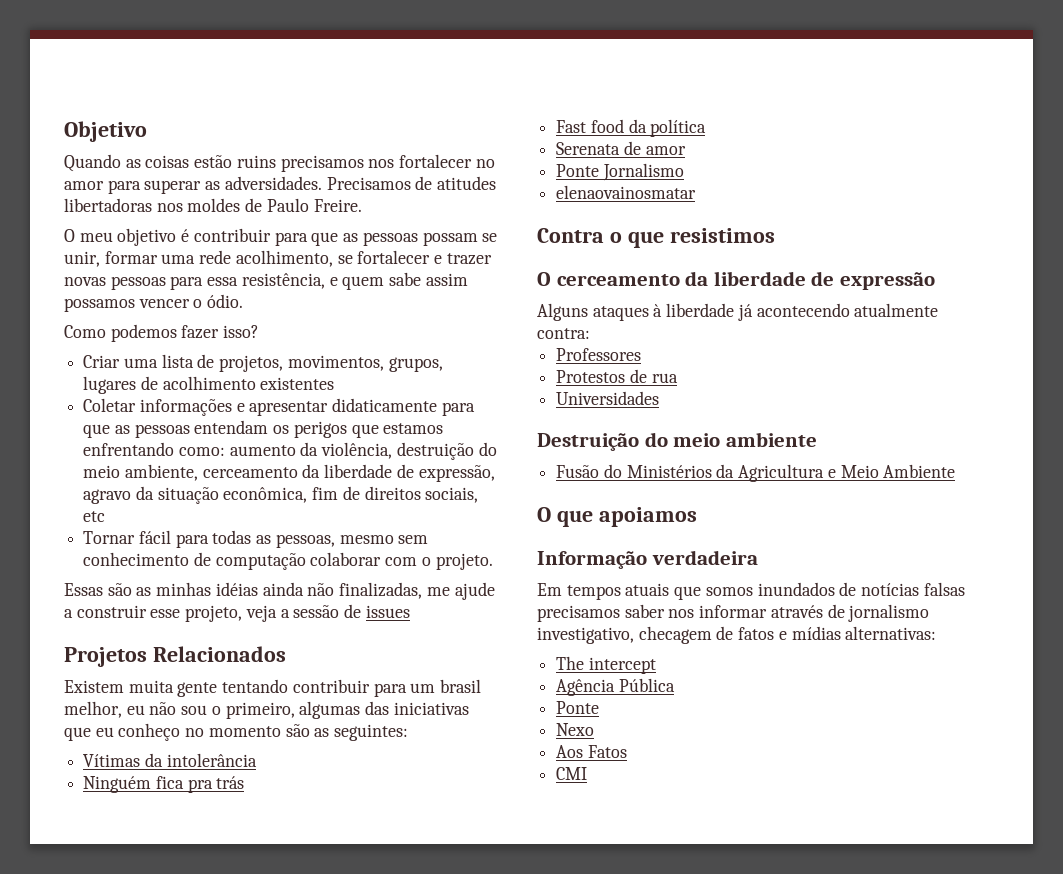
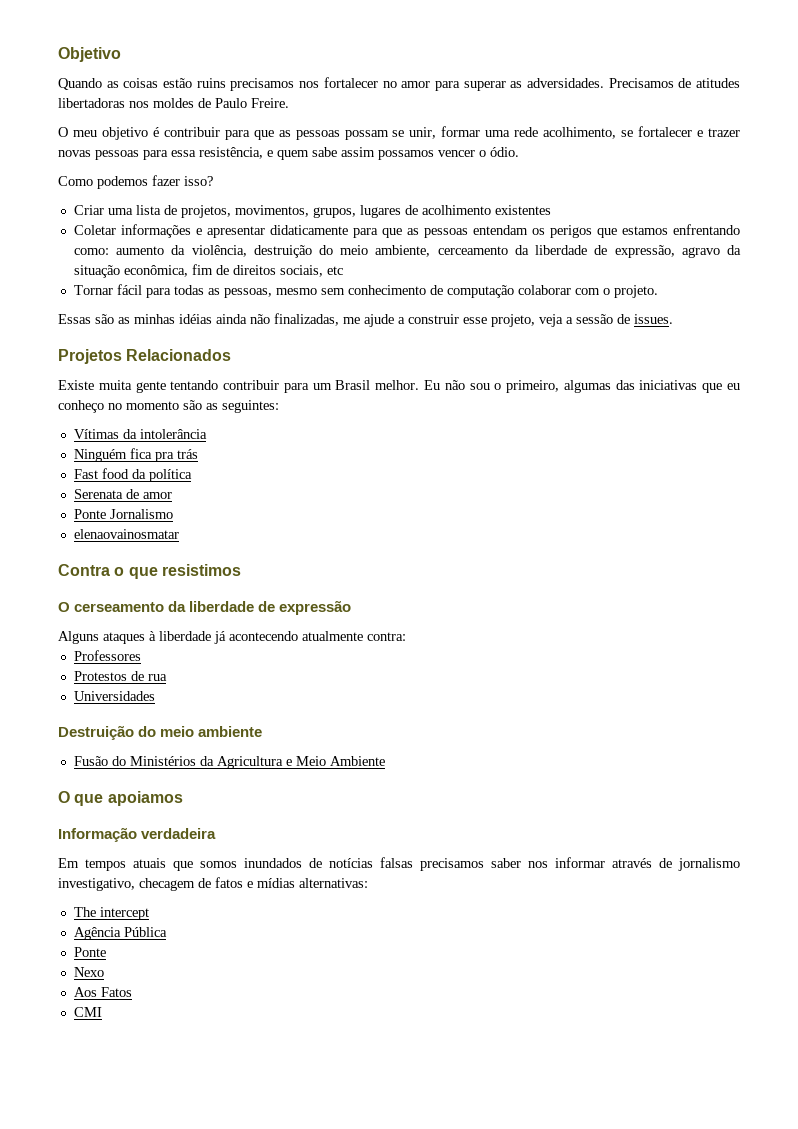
- Essas são as minhas idéias ainda não finalizadas, me ajude a construir esse projeto, veja a sessão de issues
+ Essas são as minhas idéias ainda não finalizadas, me ajude a construir esse projeto, veja a sessão de issues.
- Existem muita gente tentando contribuir para um brasil melhor, eu não sou o primeiro, algumas das iniciativas que eu conheço no momento são as seguintes:
+ Existe muita gente tentando contribuir para um Brasil melhor. Eu não sou o primeiro, algumas das iniciativas que eu conheço no momento são as seguintes:
- O cerceamento da liberdade de expressão
+ O cerseamento da liberdade de expressão

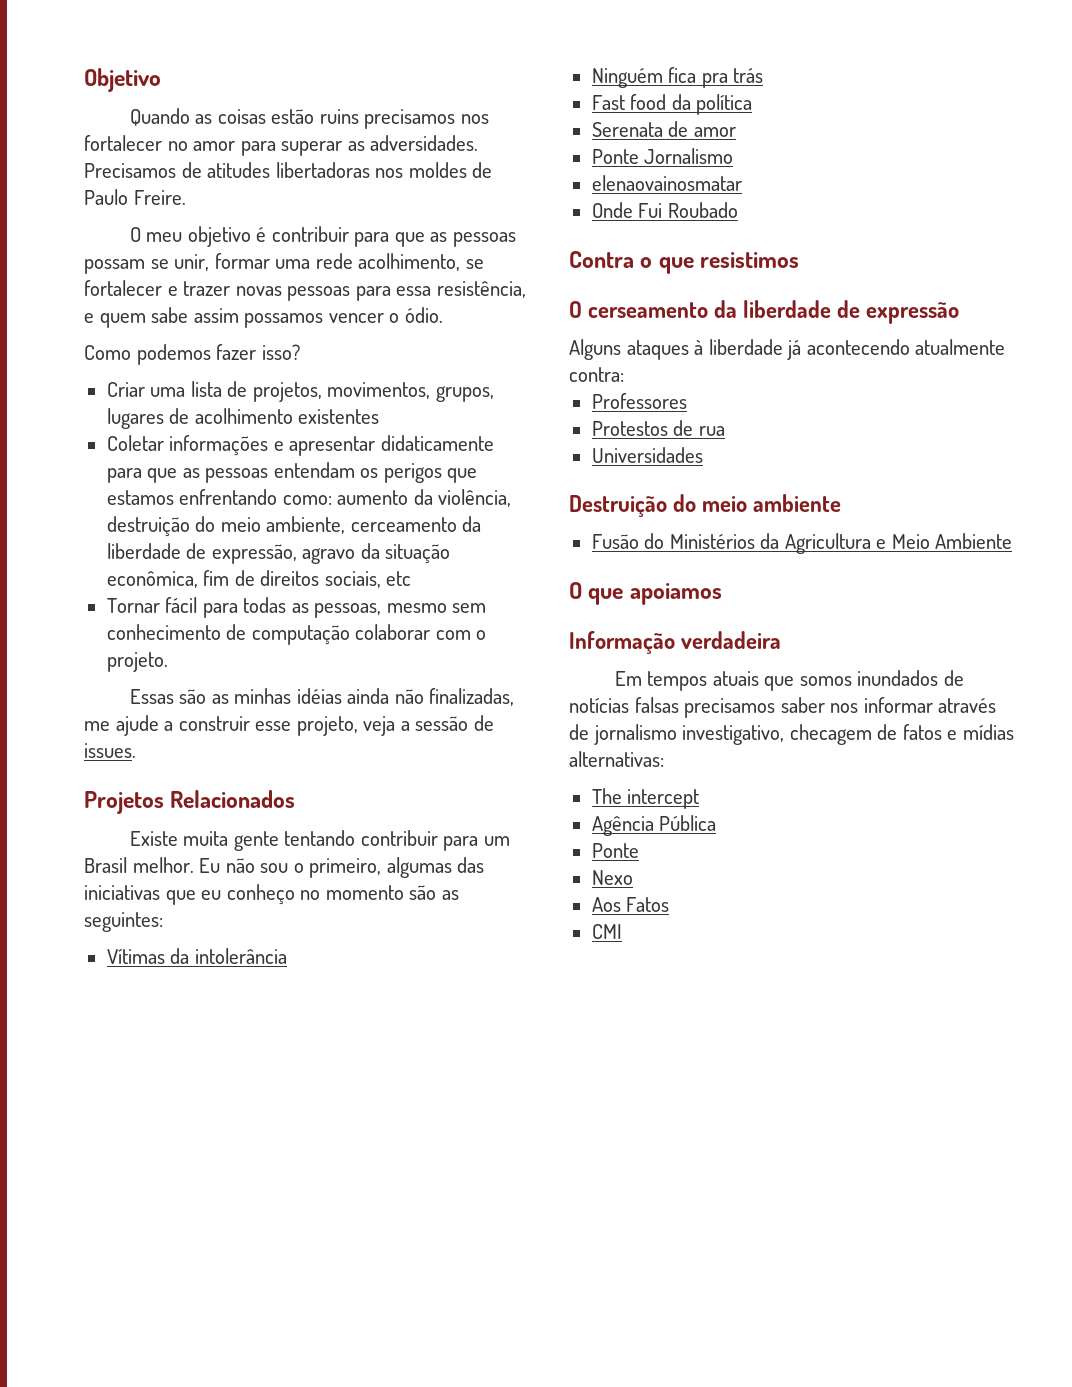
+ Onde Fui Roubado

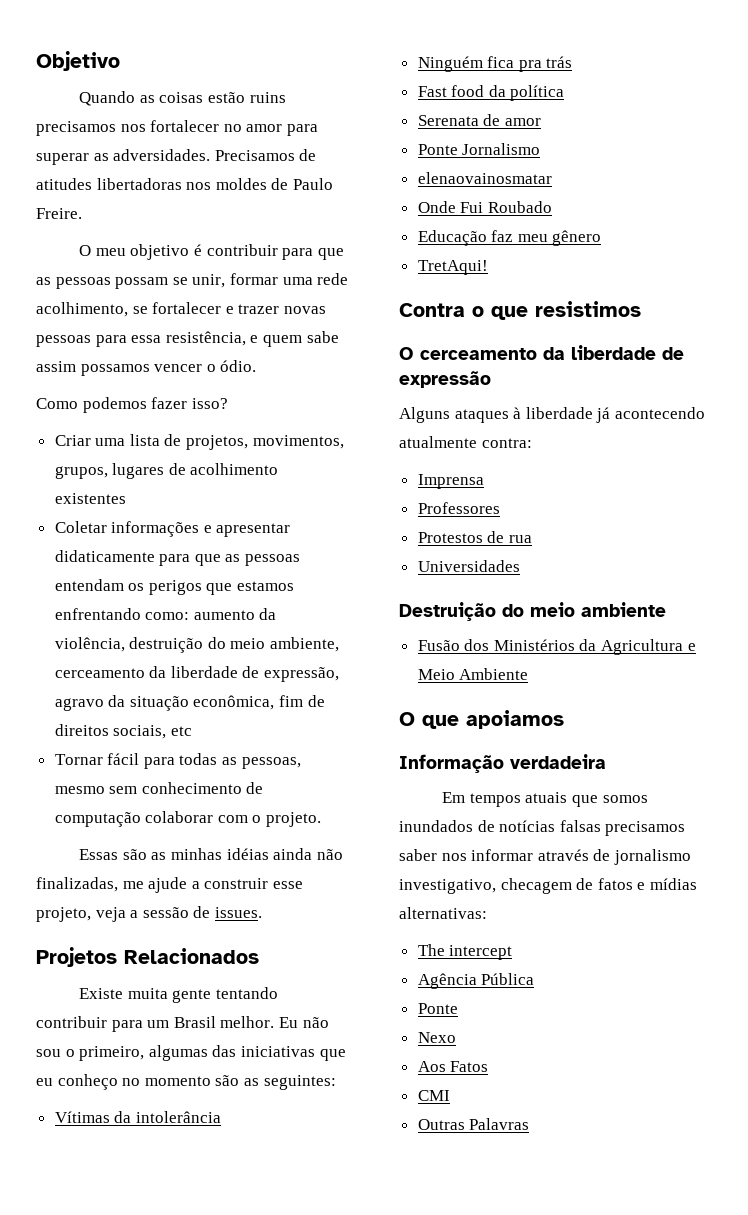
+ Educação faz meu gênero
+ TretAqui!
- O cerseamento da liberdade de expressão
+ O cerceamento da liberdade de expressão
+ Imprensa
- Fusão do Ministérios da Agricultura e Meio Ambiente
+ Fusão dos Ministérios da Agricultura e Meio Ambiente
+ Outras Palavras

